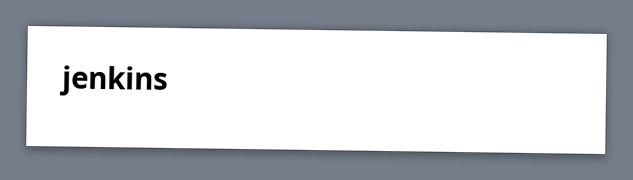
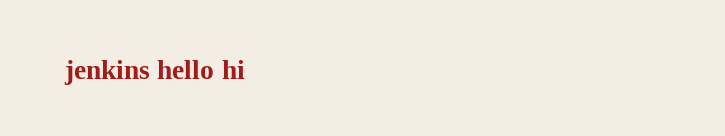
- jenkins
+ jenkins hello hi

